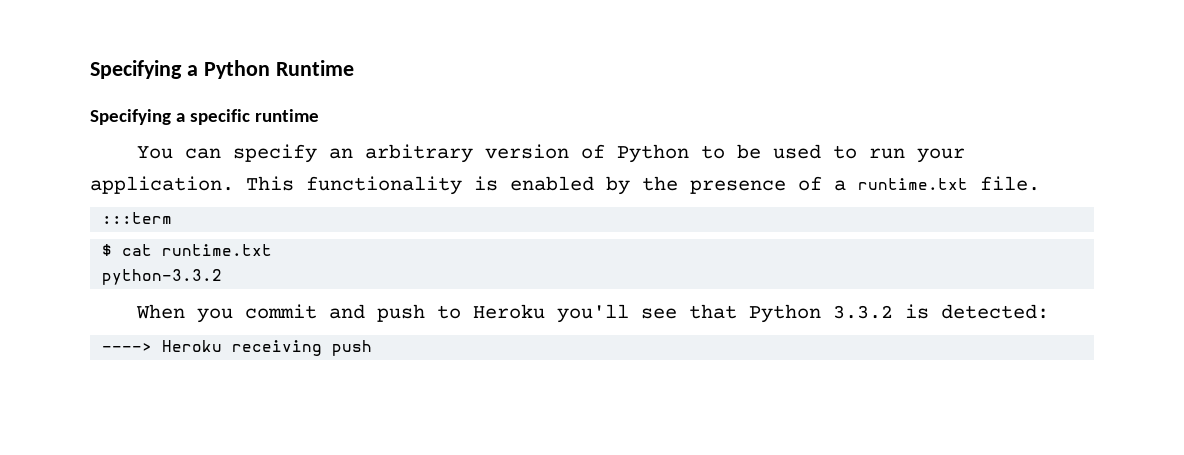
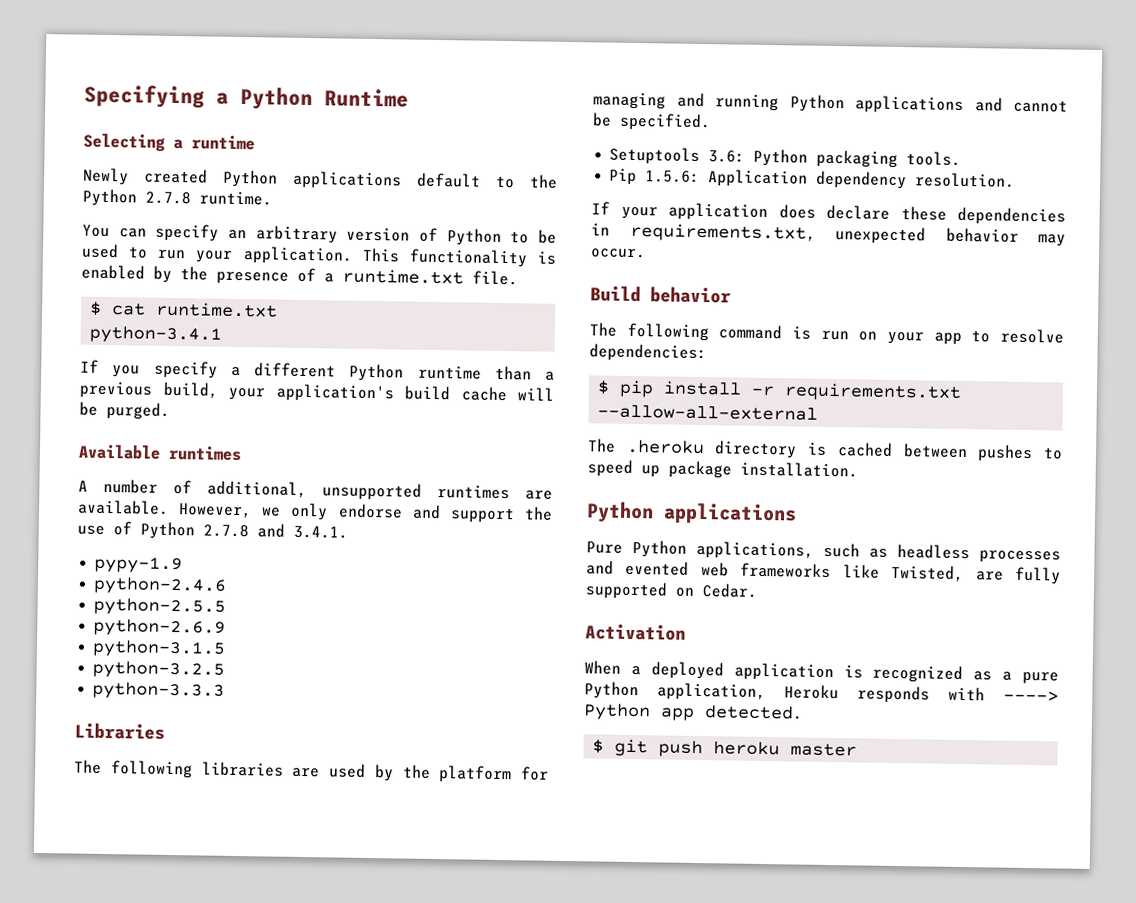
- Specifying a specific runtime
+ Selecting a runtime
+ Newly created Python applications default to the Python 2.7.8 runtime.
- :::term
- python-3.3.2
- When you commit and push to Heroku you'll see that Python 3.3.2 is detected:
- ----> Heroku receiving push
+ python-3.4.1
+ If you specify a different Python runtime than a previous build, your application's build cache will be purged.
+ Available runtimes
+ A number of additional, unsupported runtimes are available. However, we only endorse and support the use of Python 2.7.8 and 3.4.1.
+ pypy-1.9
+ python-2.4.6
+ python-2.5.5
+ python-2.6.9
+ python-3.1.5
+ python-3.2.5
+ python-3.3.3
+ Libraries
+ The following libraries are used by the platform for managing and running Python applications and cannot be specified.
+ Setuptools 3.6: Python packaging tools.
+ Pip 1.5.6: Application dependency resolution.
+ If your application does declare these dependencies in requirements.txt, unexpected behavior may occur.
+ Build behavior
+ The following command is run on your app to resolve dependencies:
+ $ pip install -r requirements.txt --allow-all-external
+ The .heroku directory is cached between pushes to speed up package installation.
+ Python applications
+ Pure Python applications, such as headless processes and evented web frameworks like Twisted, are fully supported on Cedar.
+ Activation
+ When a deployed application is recognized as a pure Python application, Heroku responds with ----> Python app detected.
+ $ git push heroku master

